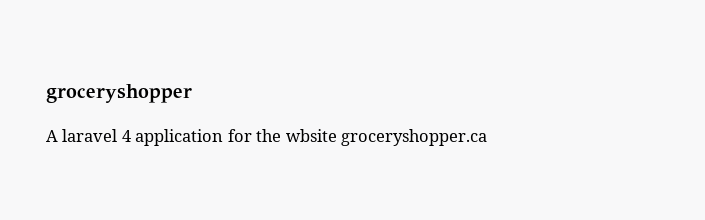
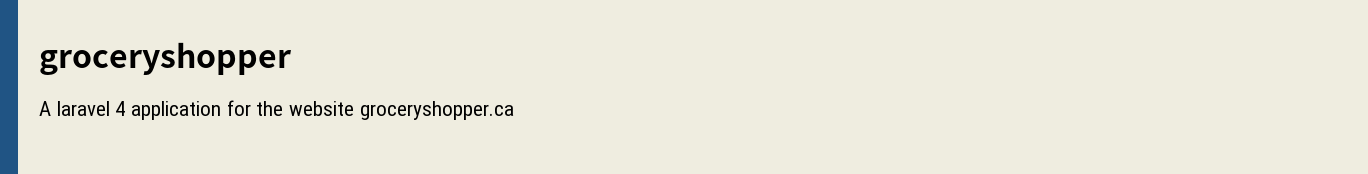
- A laravel 4 application for the wbsite groceryshopper.ca
+ A laravel 4 application for the website groceryshopper.ca

